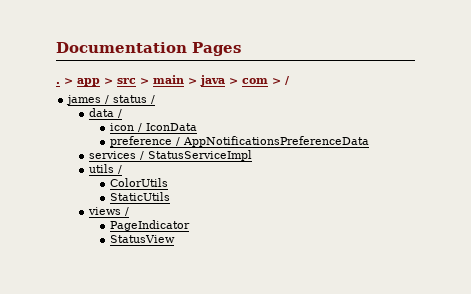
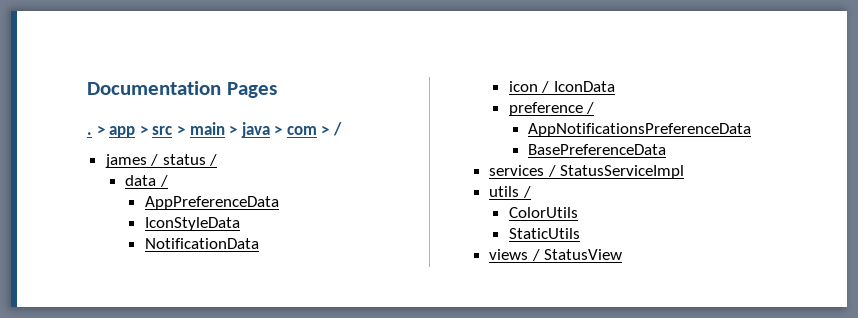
+ AppPreferenceData
+ IconStyleData
+ NotificationData
- preference / AppNotificationsPreferenceData
+ preference /
+ AppNotificationsPreferenceData
+ BasePreferenceData
- views /
- PageIndicator
- StatusView
+ views / StatusView

